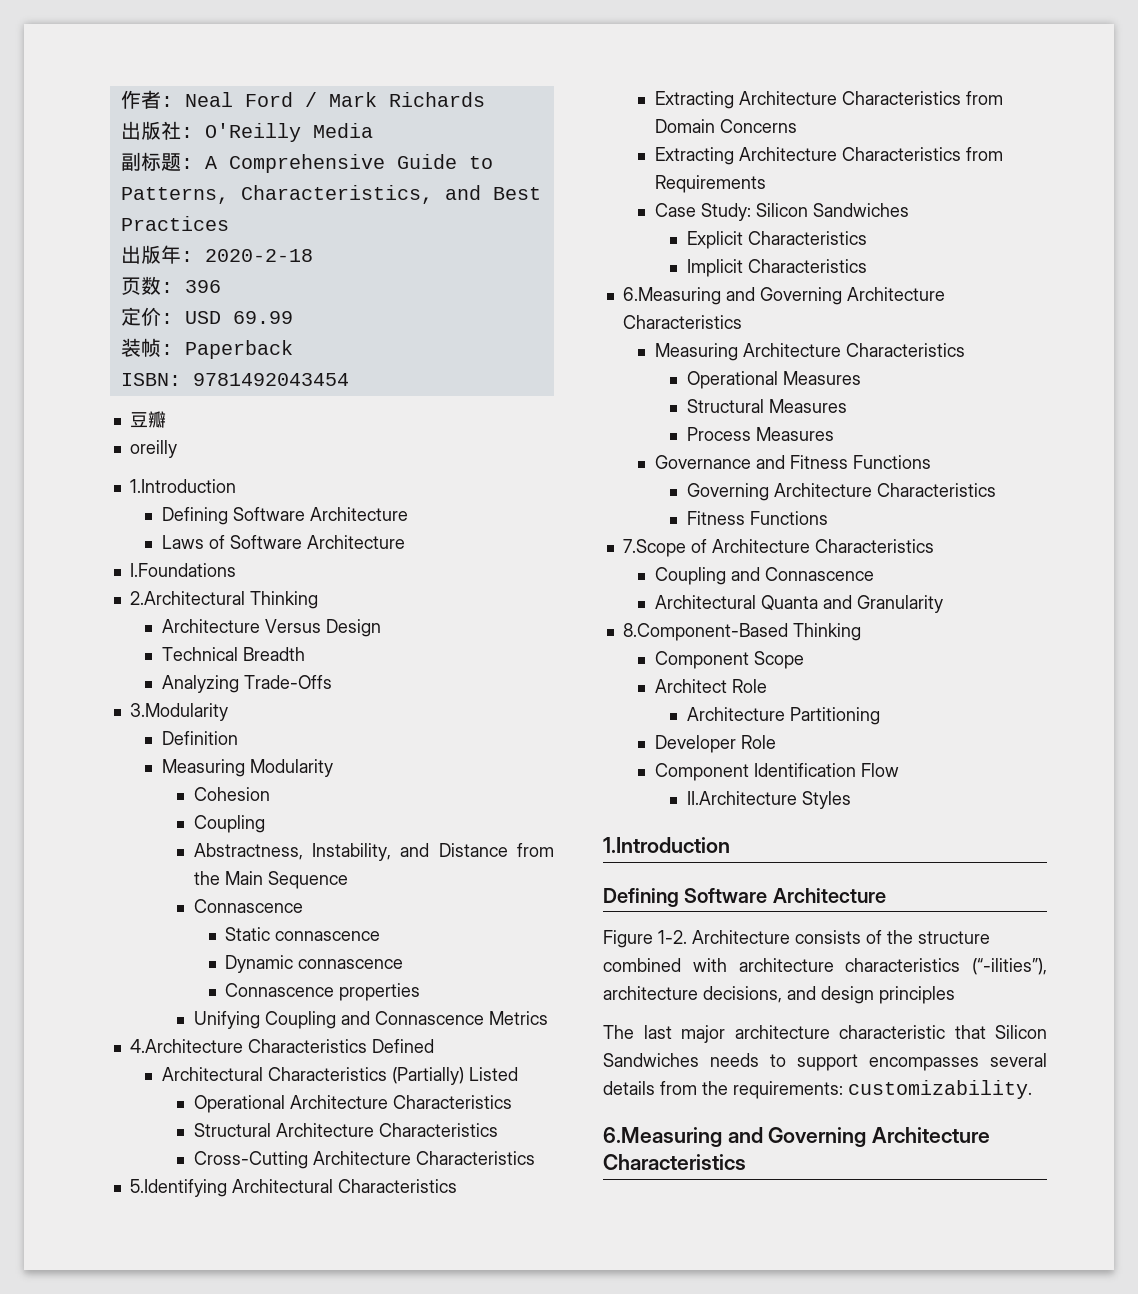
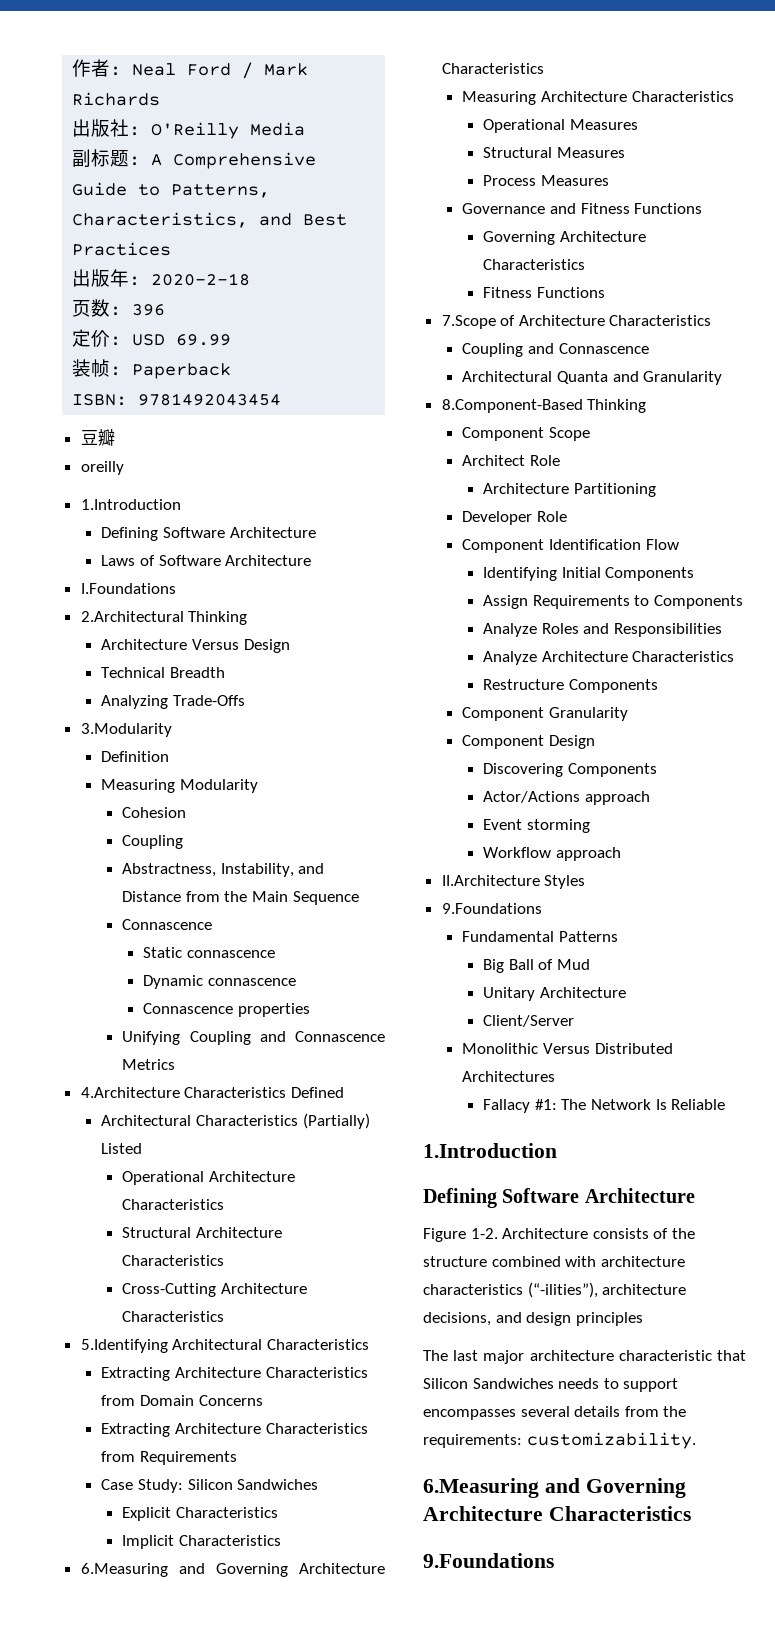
+ Identifying Initial Components
+ Assign Requirements to Components
+ Analyze Roles and Responsibilities
+ Analyze Architecture Characteristics
+ Restructure Components
+ Component Granularity
+ Component Design
+ Discovering Components
+ Actor/Actions approach
+ Event storming
+ Workflow approach
  II.Architecture Styles
+ 9.Foundations
+ Fundamental Patterns
+ Big Ball of Mud
+ Unitary Architecture
+ Client/Server
+ Monolithic Versus Distributed Architectures
+ Fallacy #1: The Network Is Reliable
  The last major architecture characteristic that Silicon Sandwiches needs to support encompasses several details from the requirements: customizability.
  6.Measuring and Governing Architecture Characteristics
+ 9.Foundations

